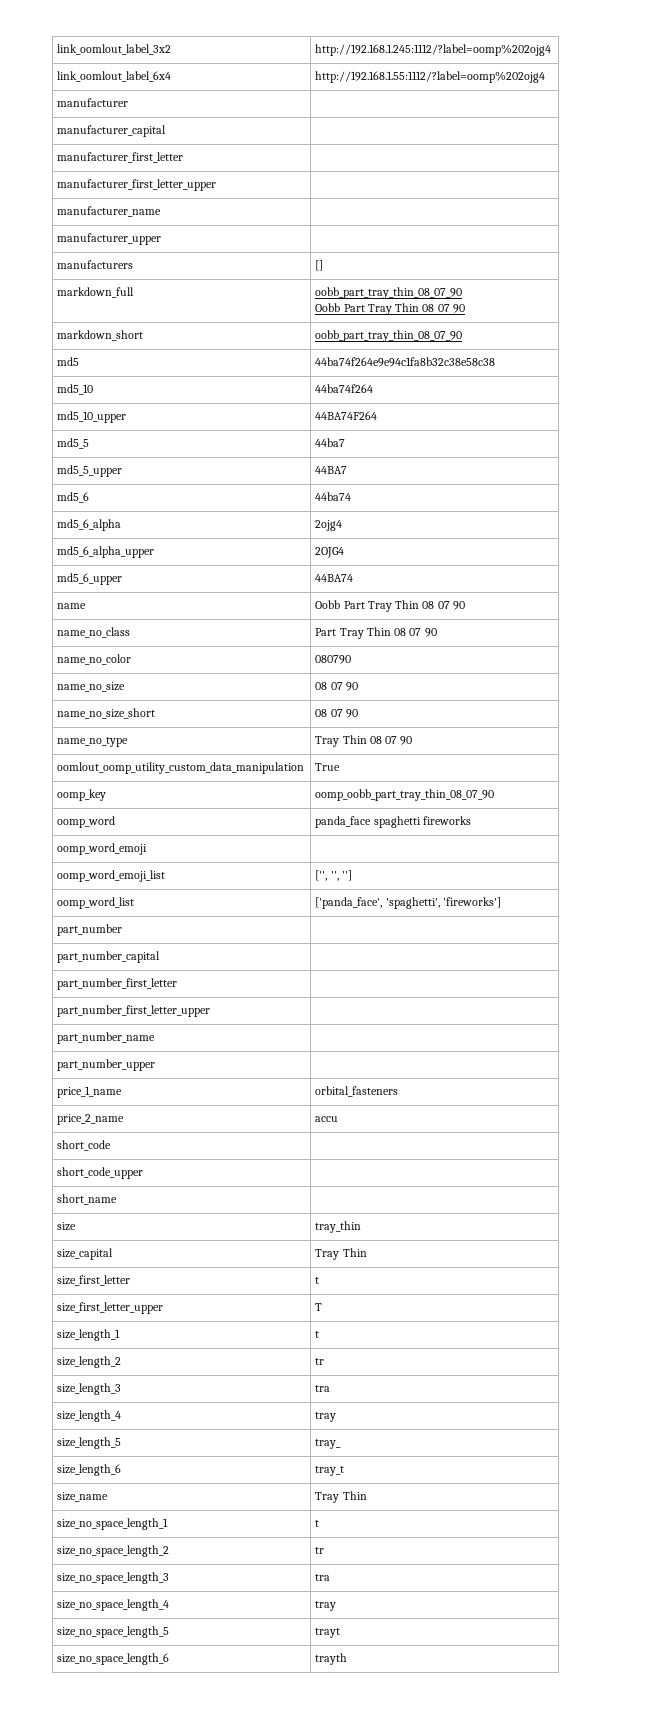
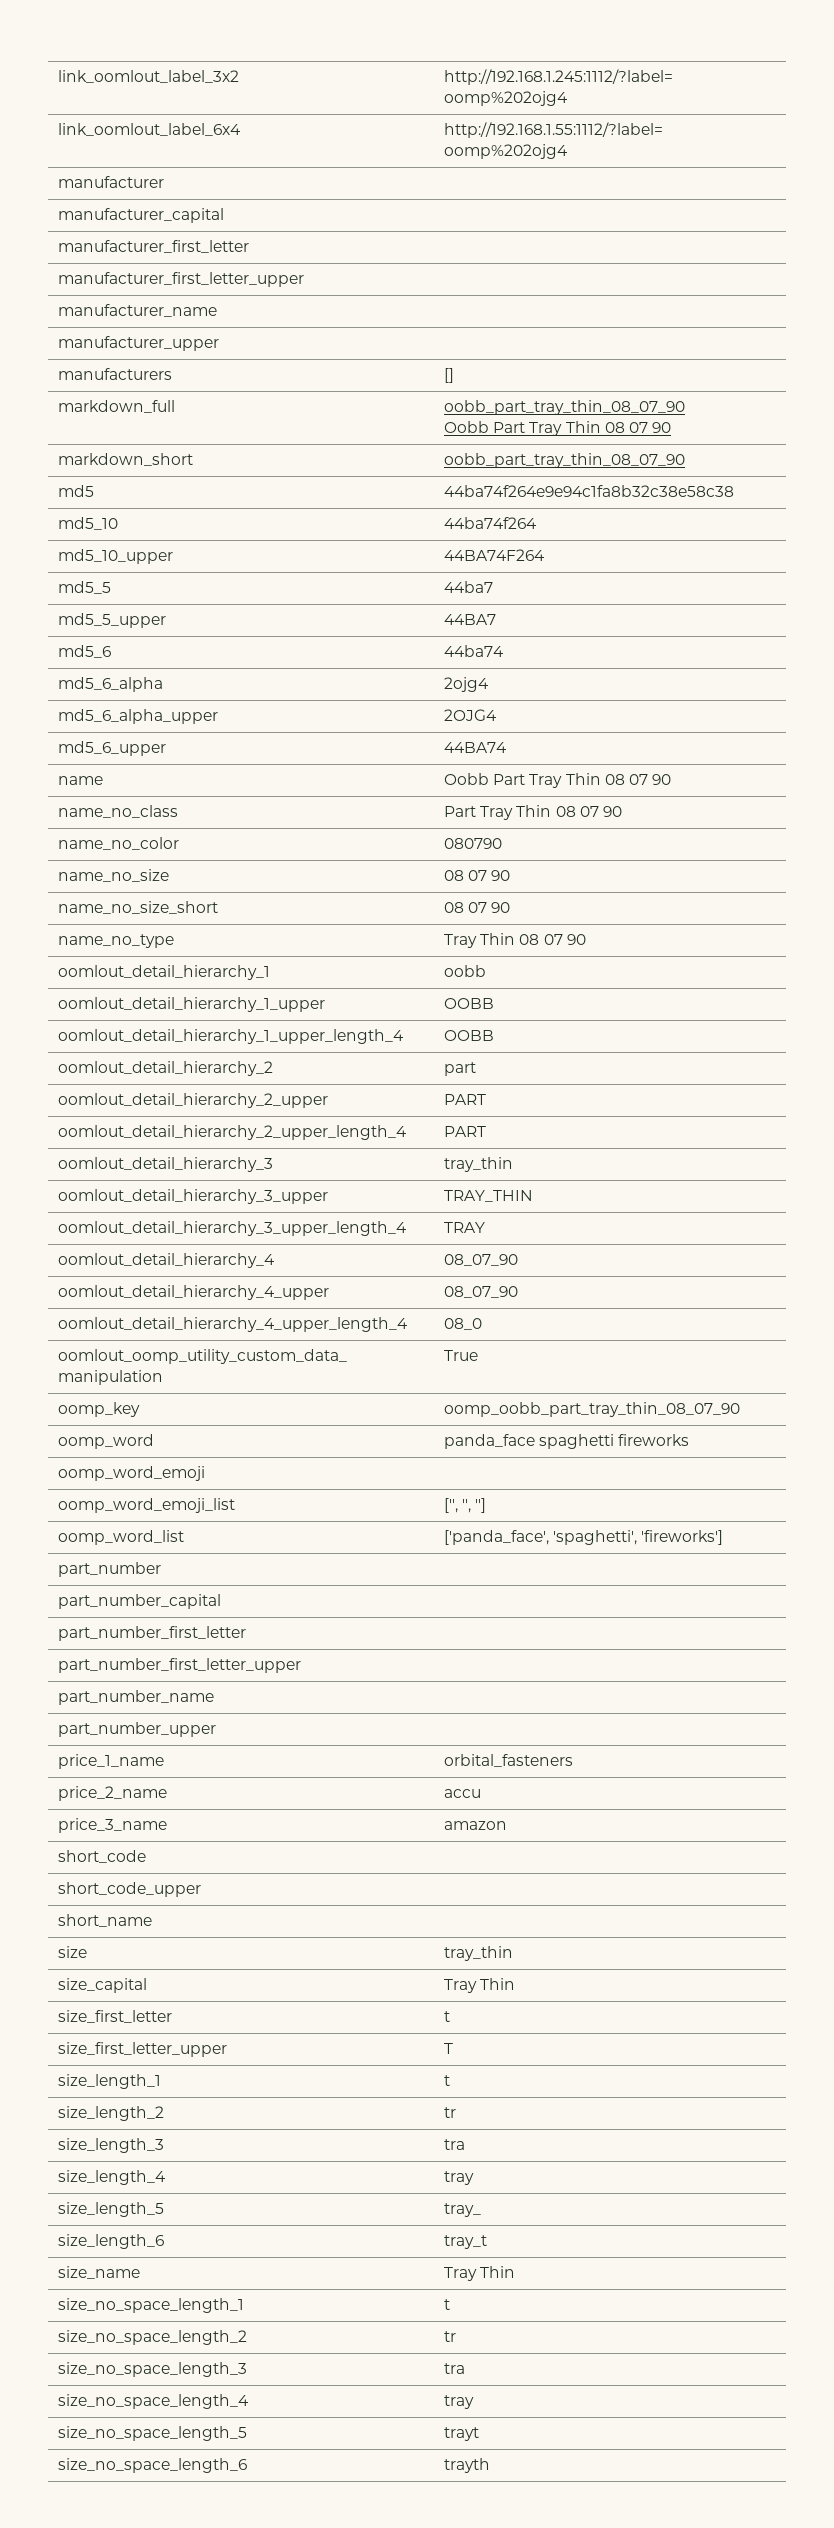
+ oomlout_detail_hierarchy_1 | oobb
+ oomlout_detail_hierarchy_1_upper | OOBB
+ oomlout_detail_hierarchy_1_upper_length_4 | OOBB
+ oomlout_detail_hierarchy_2 | part
+ oomlout_detail_hierarchy_2_upper | PART
+ oomlout_detail_hierarchy_2_upper_length_4 | PART
+ oomlout_detail_hierarchy_3 | tray_thin
+ oomlout_detail_hierarchy_3_upper | TRAY_THIN
+ oomlout_detail_hierarchy_3_upper_length_4 | TRAY
+ oomlout_detail_hierarchy_4 | 08_07_90
+ oomlout_detail_hierarchy_4_upper | 08_07_90
+ oomlout_detail_hierarchy_4_upper_length_4 | 08_0
+ price_3_name | amazon

